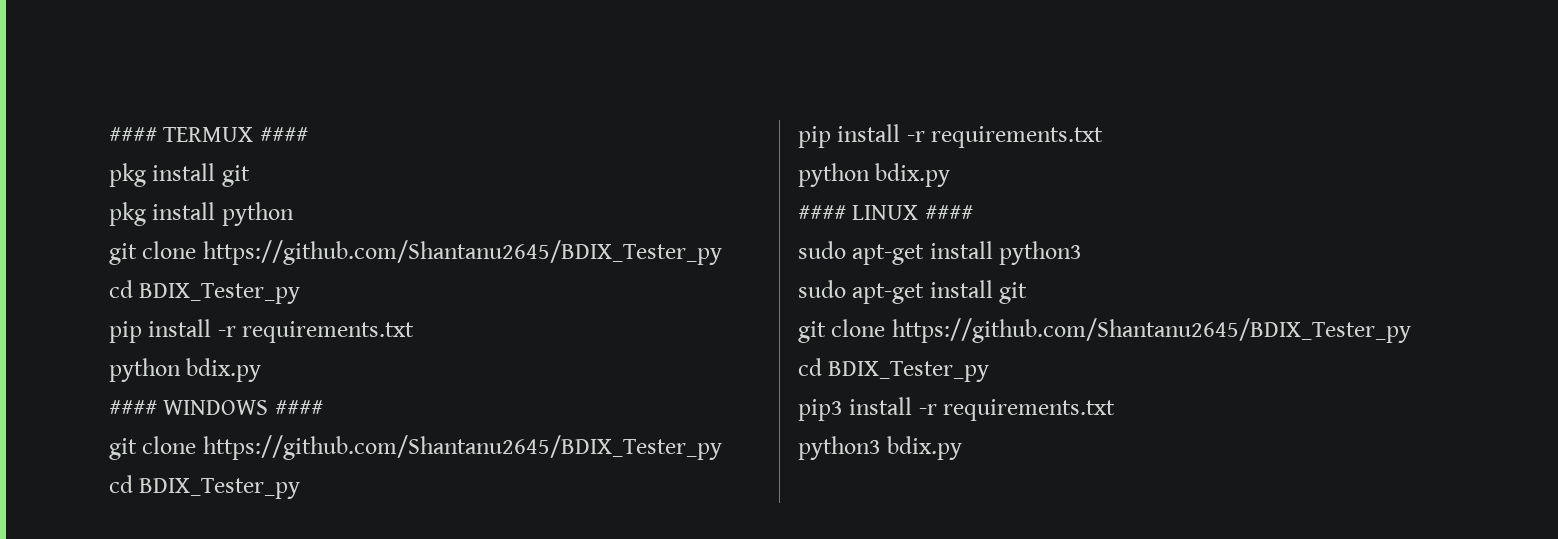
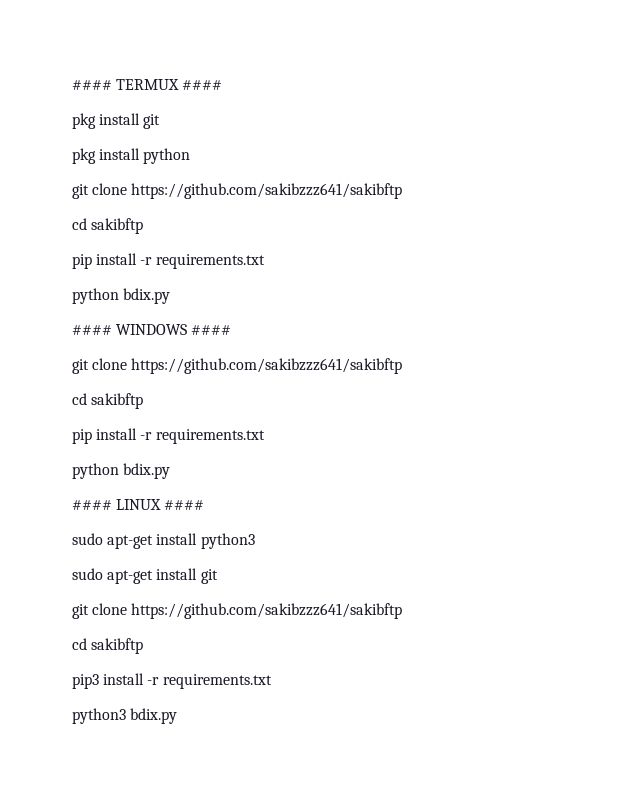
  pkg install python
- git clone https://github.com/Shantanu2645/BDIX_Tester_py
- cd BDIX_Tester_py
+ git clone https://github.com/sakibzzz641/sakibftp
+ cd sakibftp
  #### WINDOWS ####
- git clone https://github.com/Shantanu2645/BDIX_Tester_py
- cd BDIX_Tester_py
+ git clone https://github.com/sakibzzz641/sakibftp
+ cd sakibftp
  sudo apt-get install git
- git clone https://github.com/Shantanu2645/BDIX_Tester_py
- cd BDIX_Tester_py
+ git clone https://github.com/sakibzzz641/sakibftp
+ cd sakibftp

